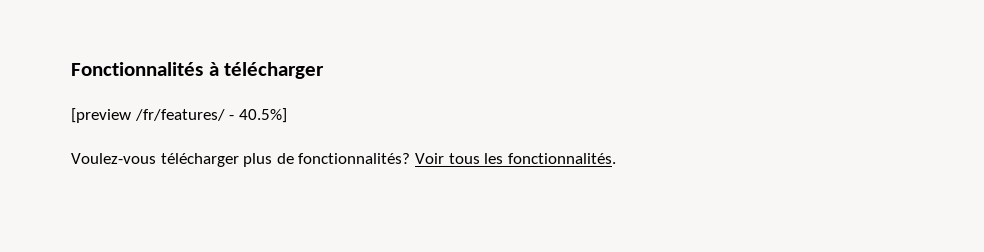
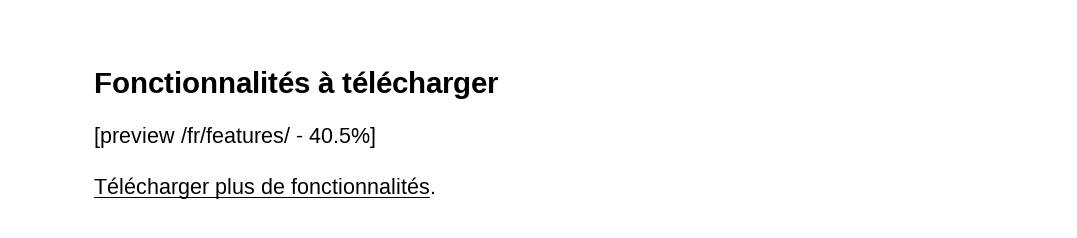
- Voulez-vous télécharger plus de fonctionnalités? Voir tous les fonctionnalités.
+ Télécharger plus de fonctionnalités.

